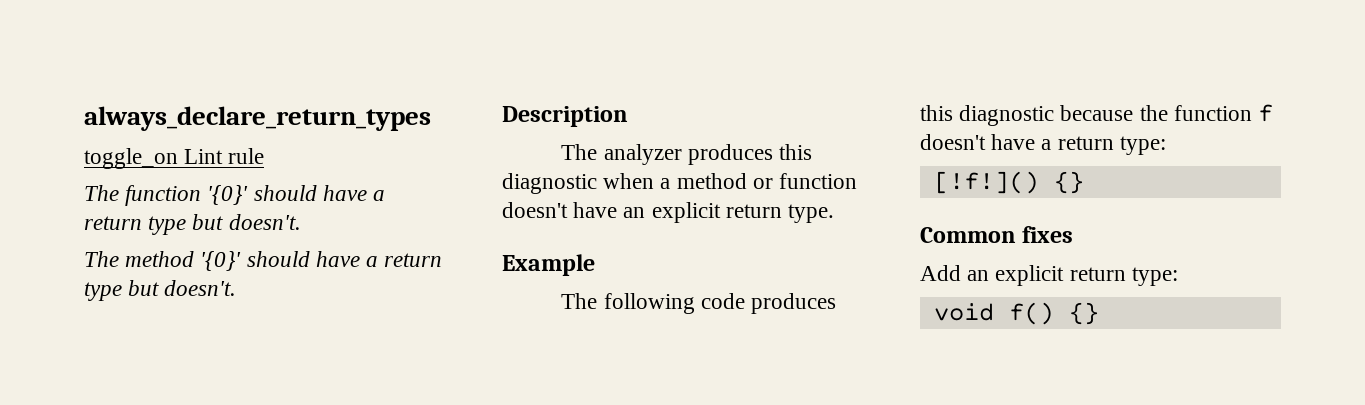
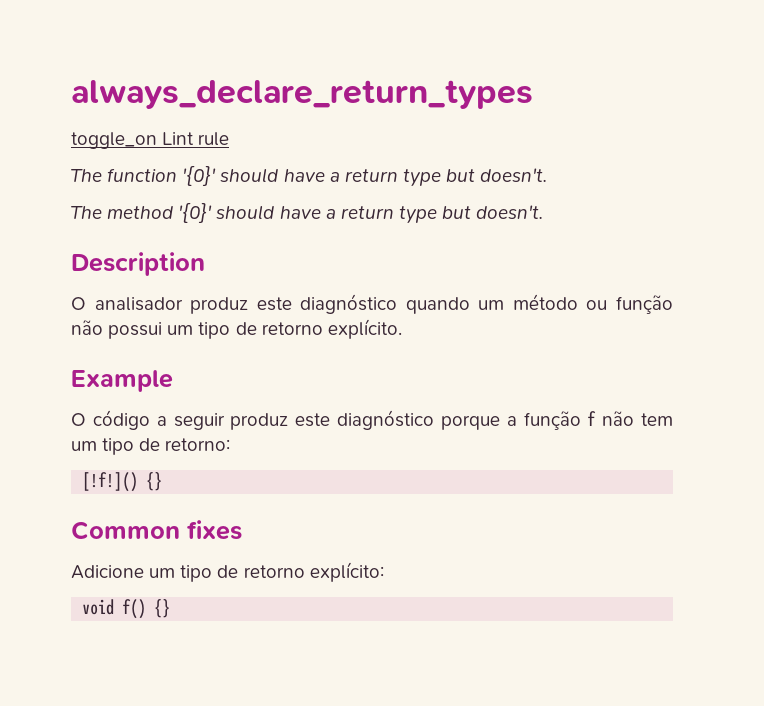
- The analyzer produces this diagnostic when a method or function doesn't have an explicit return type.
+ O analisador produz este diagnóstico quando um método ou função não possui um tipo de retorno explícito.
  Example
- The following code produces this diagnostic because the function f doesn't have a return type:
+ O código a seguir produz este diagnóstico porque a função f não tem um tipo de retorno:
  [!f!]() {}
  Common fixes
- Add an explicit return type:
+ Adicione um tipo de retorno explícito:

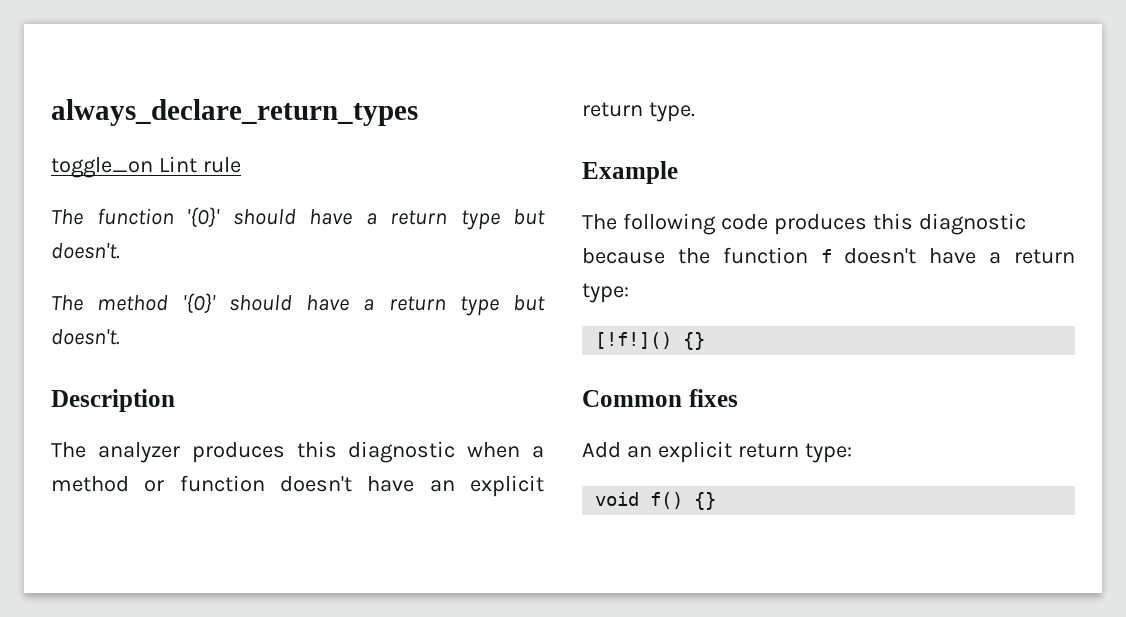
- O analisador produz este diagnóstico quando um método ou função não possui um tipo de retorno explícito.
+ The analyzer produces this diagnostic when a method or function doesn't have an explicit return type.
  Example
- O código a seguir produz este diagnóstico porque a função f não tem um tipo de retorno:
+ The following code produces this diagnostic because the function f doesn't have a return type:
  [!f!]() {}
  Common fixes
- Adicione um tipo de retorno explícito:
+ Add an explicit return type:

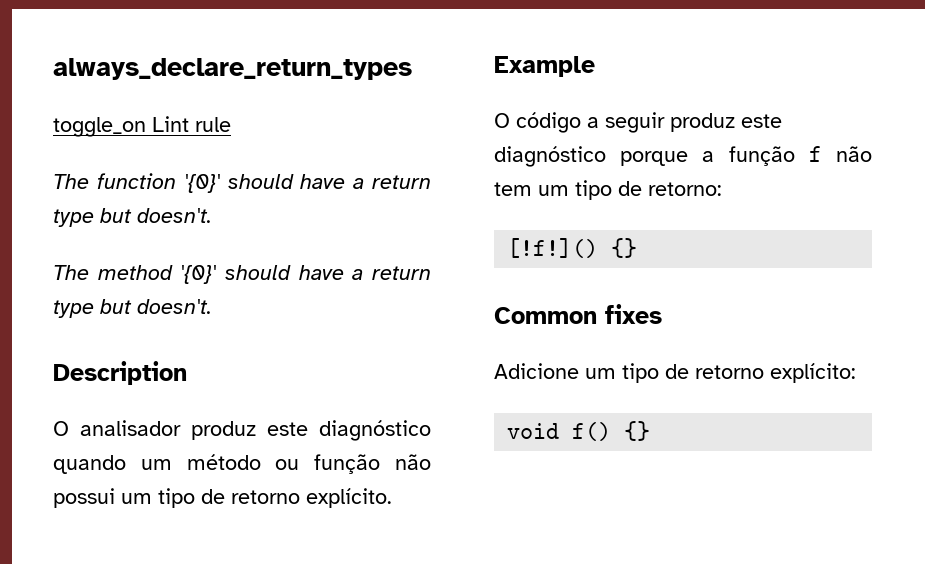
- The analyzer produces this diagnostic when a method or function doesn't have an explicit return type.
+ O analisador produz este diagnóstico quando um método ou função não possui um tipo de retorno explícito.
  Example
- The following code produces this diagnostic because the function f doesn't have a return type:
+ O código a seguir produz este diagnóstico porque a função f não tem um tipo de retorno:
  [!f!]() {}
  Common fixes
- Add an explicit return type:
+ Adicione um tipo de retorno explícito:

